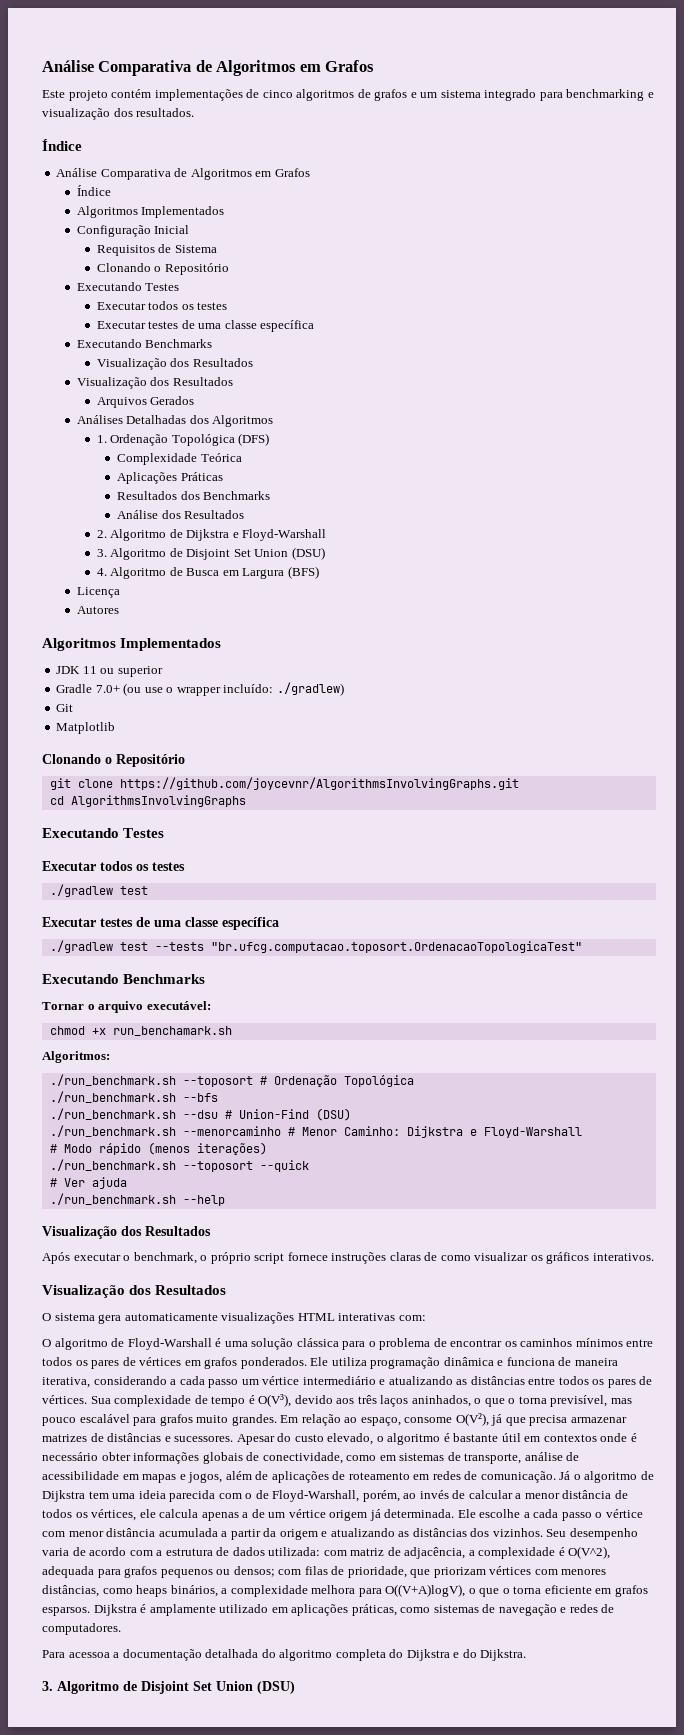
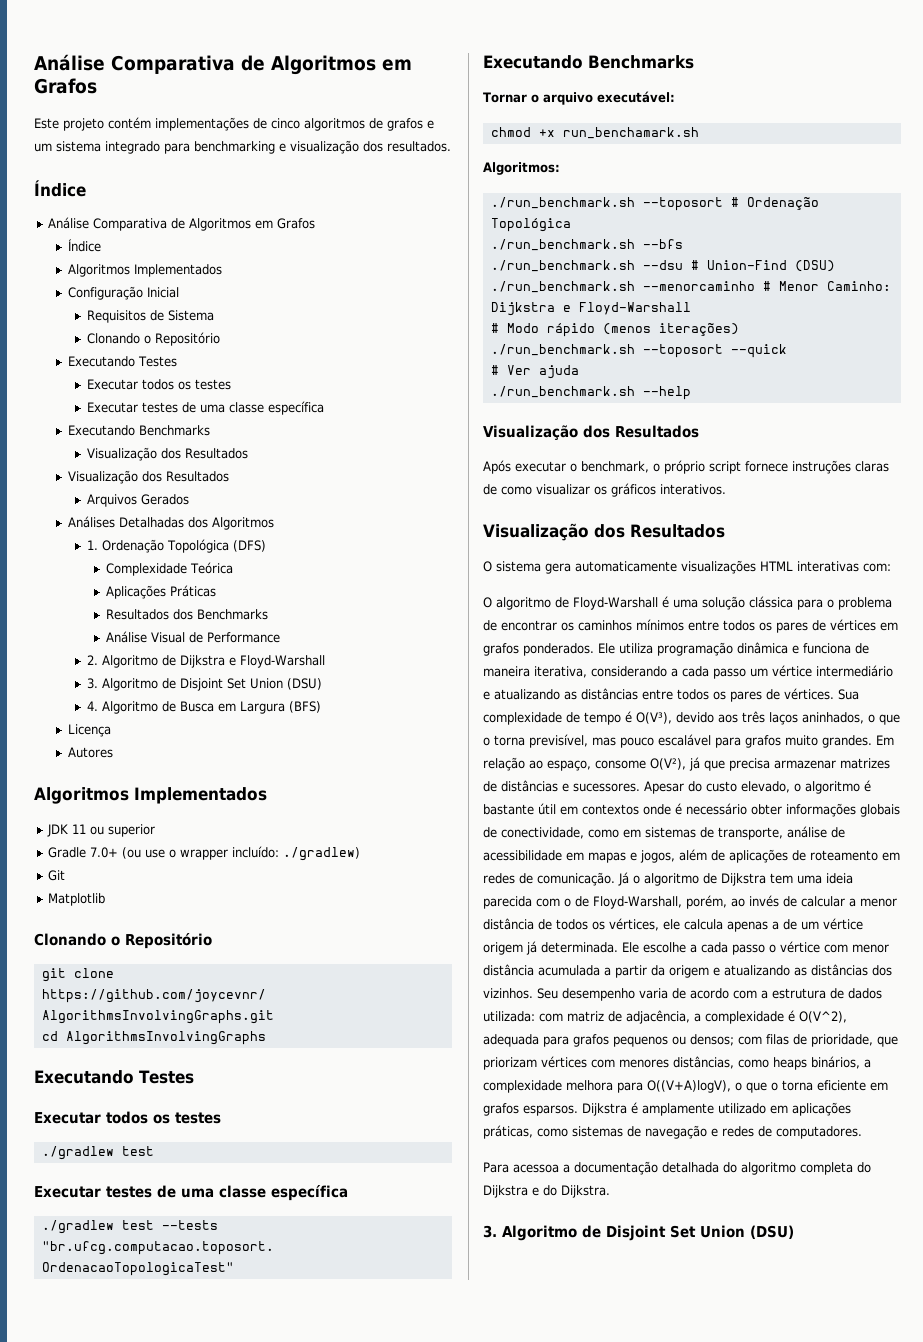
- Análise dos Resultados
+ Análise Visual de Performance

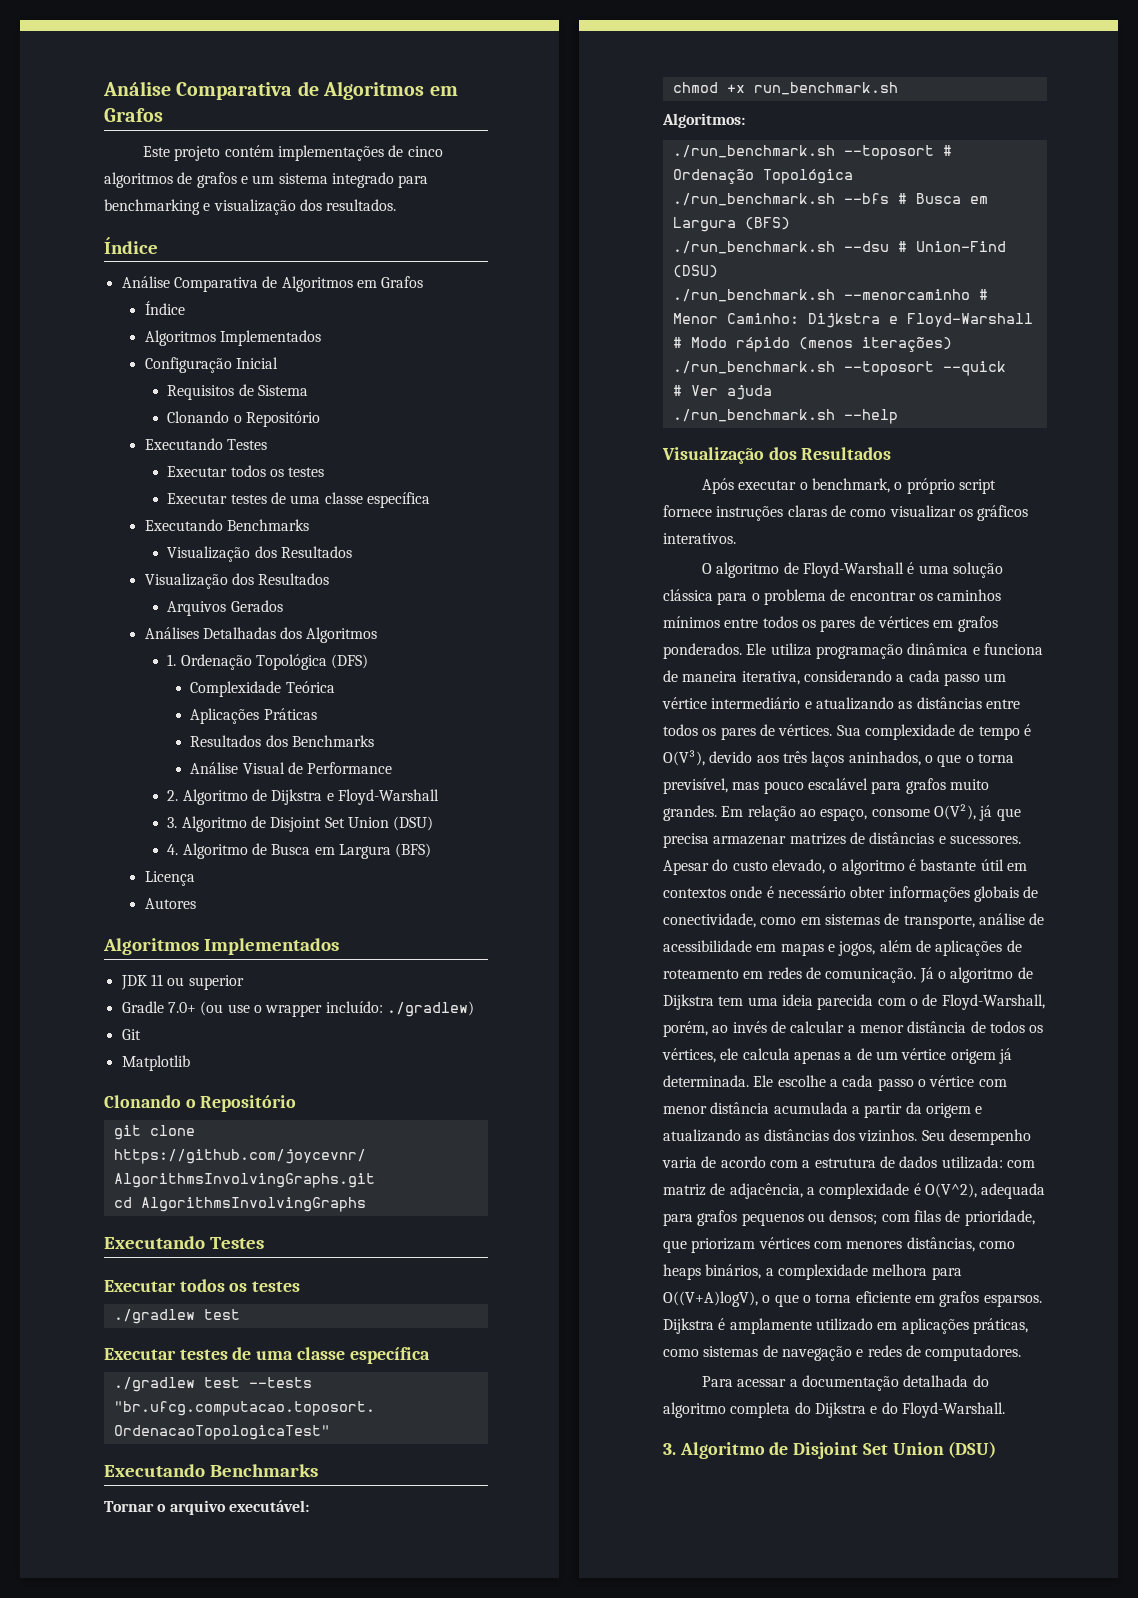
- chmod +x run_benchamark.sh
+ chmod +x run_benchmark.sh
- ./run_benchmark.sh --bfs
+ ./run_benchmark.sh --bfs # Busca em Largura (BFS)
  Após executar o benchmark, o próprio script fornece instruções claras de como visualizar os gráficos interativos.
- Visualização dos Resultados
- O sistema gera automaticamente visualizações HTML interativas com:
- Para acessoa a documentação detalhada do algoritmo completa do Dijkstra e do Dijkstra.
+ Para acessar a documentação detalhada do algoritmo completa do Dijkstra e do Floyd-Warshall.

